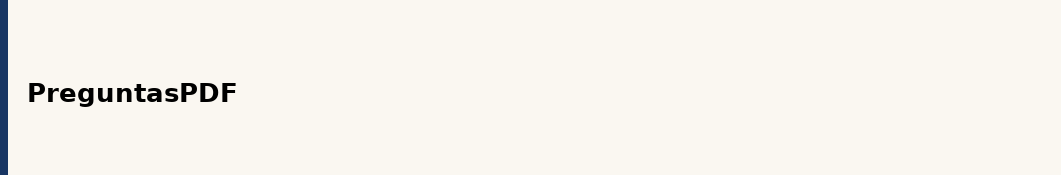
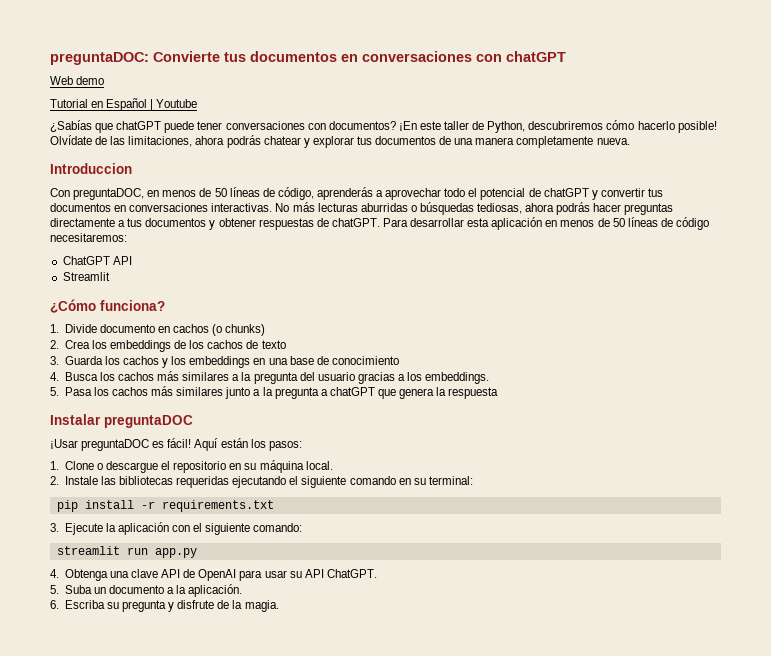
- PreguntasPDF
+ preguntaDOC: Convierte tus documentos en conversaciones con chatGPT
+ Web demo
+ Tutorial en Español | Youtube
+ ¿Sabías que chatGPT puede tener conversaciones con documentos? ¡En este taller de Python, descubriremos cómo hacerlo posible! Olvídate de las limitaciones, ahora podrás chatear y explorar tus documentos de una manera completamente nueva.
+ Introduccion
+ Con preguntaDOC, en menos de 50 líneas de código, aprenderás a aprovechar todo el potencial de chatGPT y convertir tus documentos en conversaciones interactivas. No más lecturas aburridas o búsquedas tediosas, ahora podrás hacer preguntas directamente a tus documentos y obtener respuestas de chatGPT. Para desarrollar esta aplicación en menos de 50 líneas de código necesitaremos:
+ ChatGPT API
+ Streamlit
+ ¿Cómo funciona?
+ 1. Divide documento en cachos (o chunks)
+ 2. Crea los embeddings de los cachos de texto
+ 3. Guarda los cachos y los embeddings en una base de conocimiento
+ 4. Busca los cachos más similares a la pregunta del usuario gracias a los embeddings.
+ 5. Pasa los cachos más similares junto a la pregunta a chatGPT que genera la respuesta
+ Instalar preguntaDOC
+ ¡Usar preguntaDOC es fácil! Aquí están los pasos:
+ 1. Clone o descargue el repositorio en su máquina local.
+ 2. Instale las bibliotecas requeridas ejecutando el siguiente comando en su terminal:
+ pip install -r requirements.txt
+ 3. Ejecute la aplicación con el siguiente comando:
+ streamlit run app.py
+ 4. Obtenga una clave API de OpenAI para usar su API ChatGPT.
+ 5. Suba un documento a la aplicación.
+ 6. Escriba su pregunta y disfrute de la magia.

